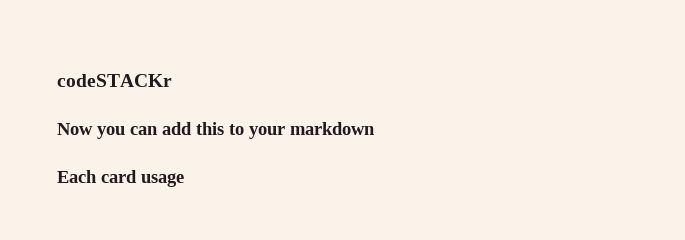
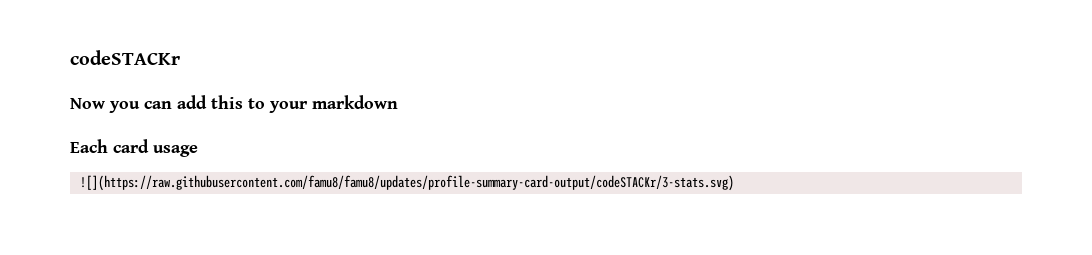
+ ![](https://raw.githubusercontent.com/famu8/famu8/updates/profile-summary-card-output/codeSTACKr/3-stats.svg)

